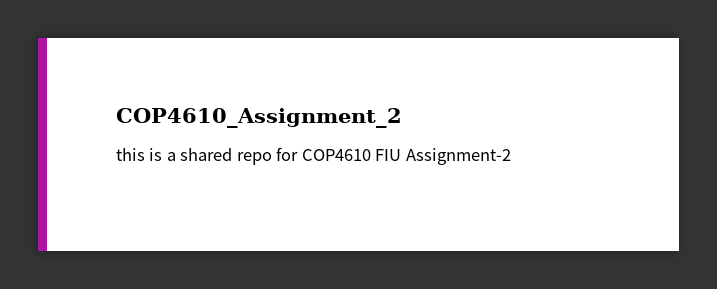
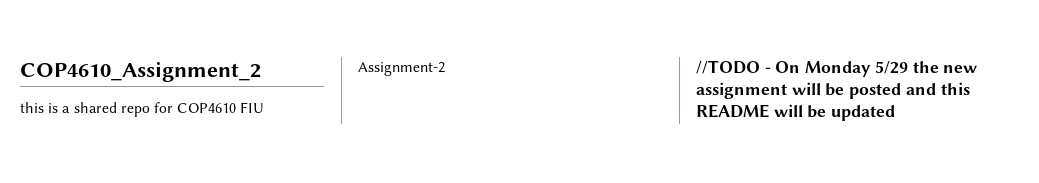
+ //TODO - On Monday 5/29 the new assignment will be posted and this README will be updated

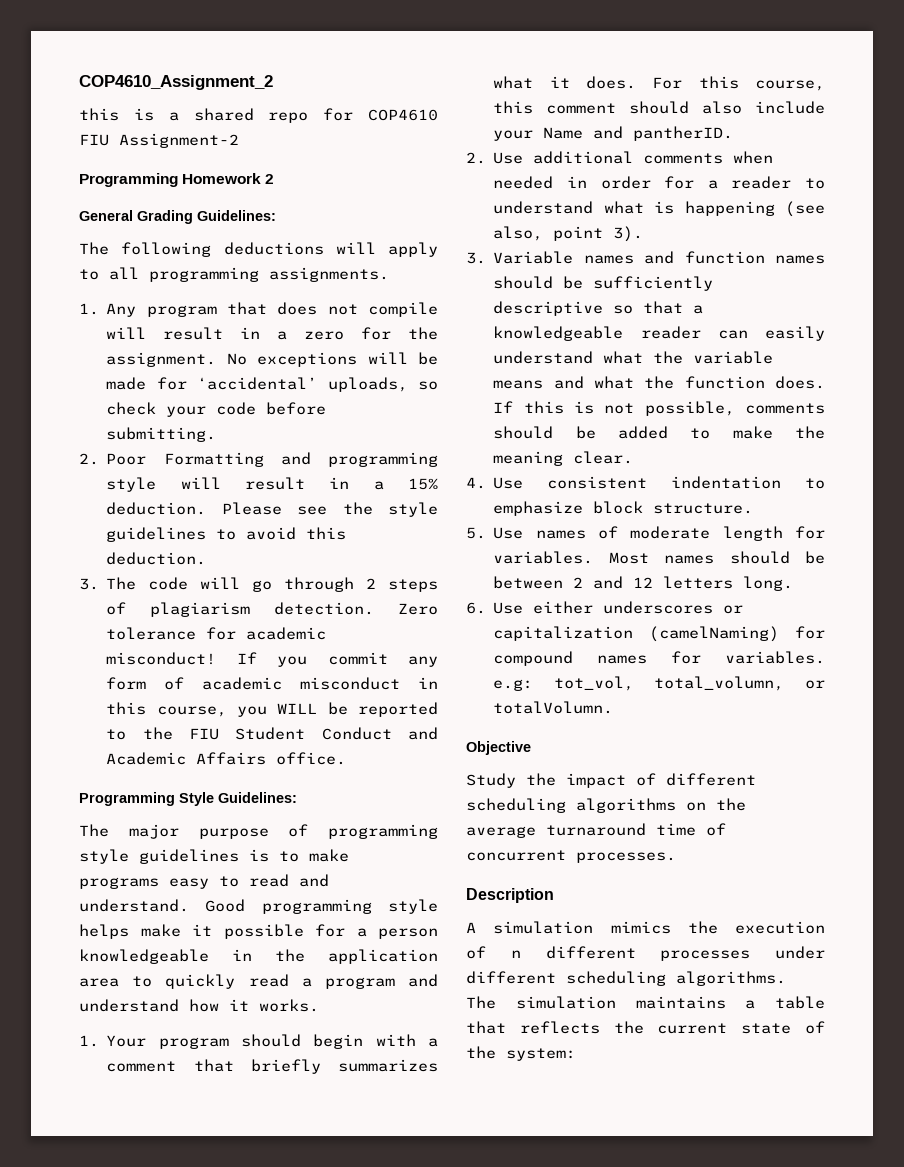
- //TODO - On Monday 5/29 the new assignment will be posted and this README will be updated
+ Programming Homework 2
+ General Grading Guidelines:
+ The following deductions will apply to all programming assignments.
+ 1. Any program that does not compile will result in a zero for the assignment. No exceptions will be made for ‘accidental’ uploads, so check your code before submitting.
+ 2. Poor Formatting and programming style will result in a 15% deduction. Please see the style guidelines to avoid this deduction.
+ 3. The code will go through 2 steps of plagiarism detection. Zero tolerance for academic misconduct! If you commit any form of academic misconduct in this course, you WILL be reported to the FIU Student Conduct and Academic Affairs office.
+ Programming Style Guidelines:
+ The major purpose of programming style guidelines is to make programs easy to read and understand. Good programming style helps make it possible for a person knowledgeable in the application area to quickly read a program and understand how it works.
+ 1. Your program should begin with a comment that briefly summarizes what it does. For this course, this comment should also include your Name and pantherID.
+ 2. Use additional comments when needed in order for a reader to understand what is happening (see also, point 3).
+ 3. Variable names and function names should be sufficiently descriptive so that a knowledgeable reader can easily understand what the variable means and what the function does. If this is not possible, comments should be added to make the meaning clear.
+ 4. Use consistent indentation to emphasize block structure.
+ 5. Use names of moderate length for variables. Most names should be between 2 and 12 letters long.
+ 6. Use either underscores or capitalization (camelNaming) for compound names for variables. e.g: tot_vol, total_volumn, or totalVolumn.
+ Objective
+ Study the impact of different scheduling algorithms on the average turnaround time of concurrent processes.
+ Description
+ A simulation mimics the execution of n different processes under different scheduling algorithms. The simulation maintains a table that reflects the current state of the system:

